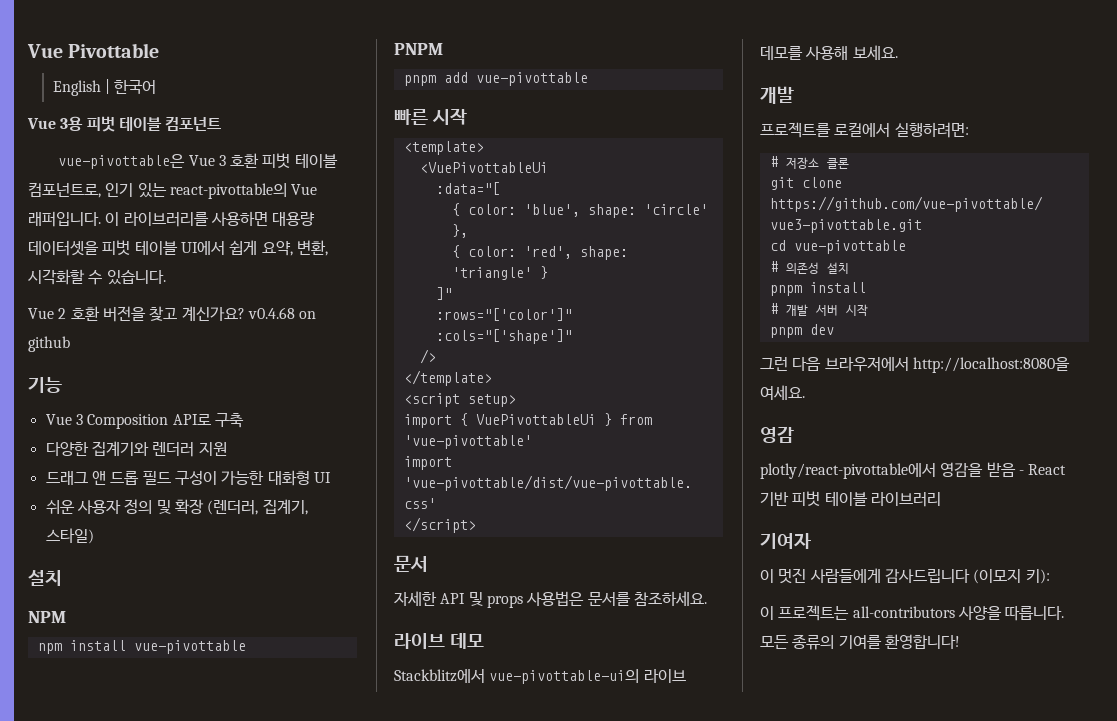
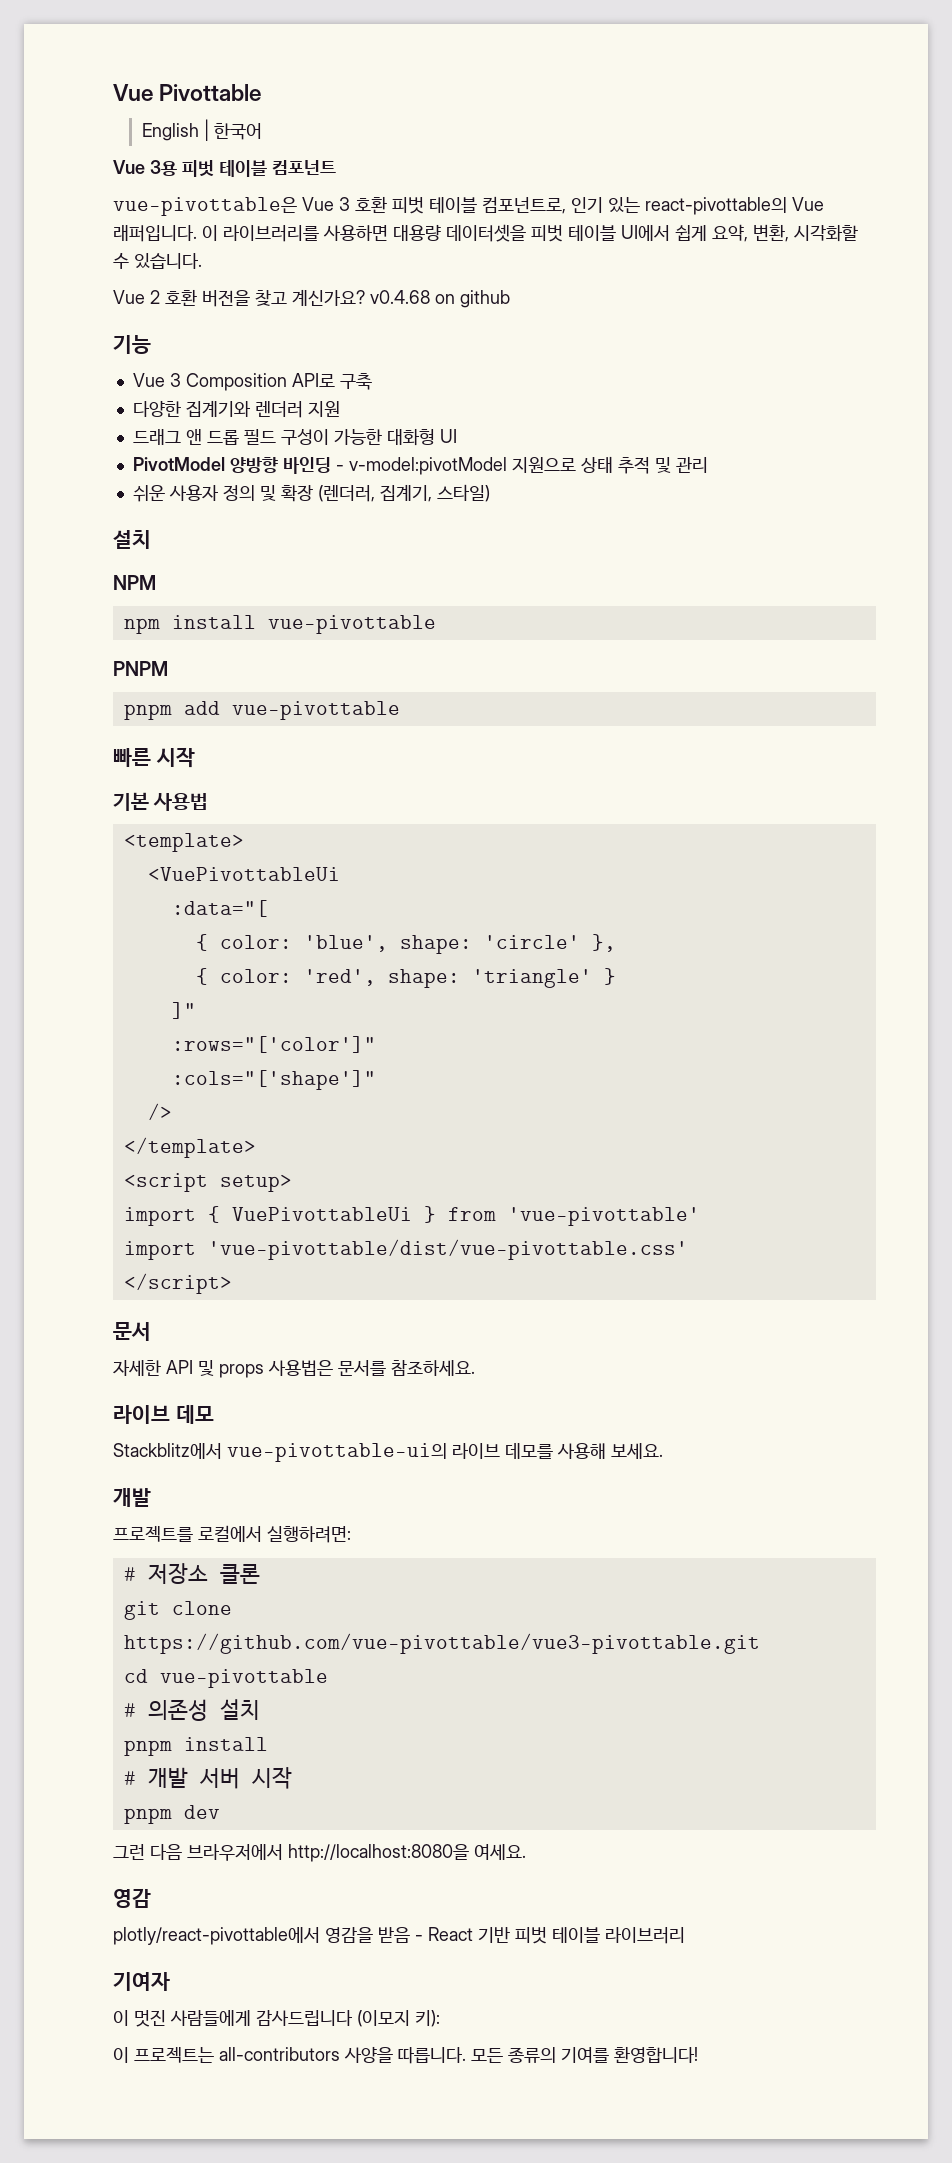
+ PivotModel 양방향 바인딩 - v-model:pivotModel 지원으로 상태 추적 및 관리
+ 기본 사용법

